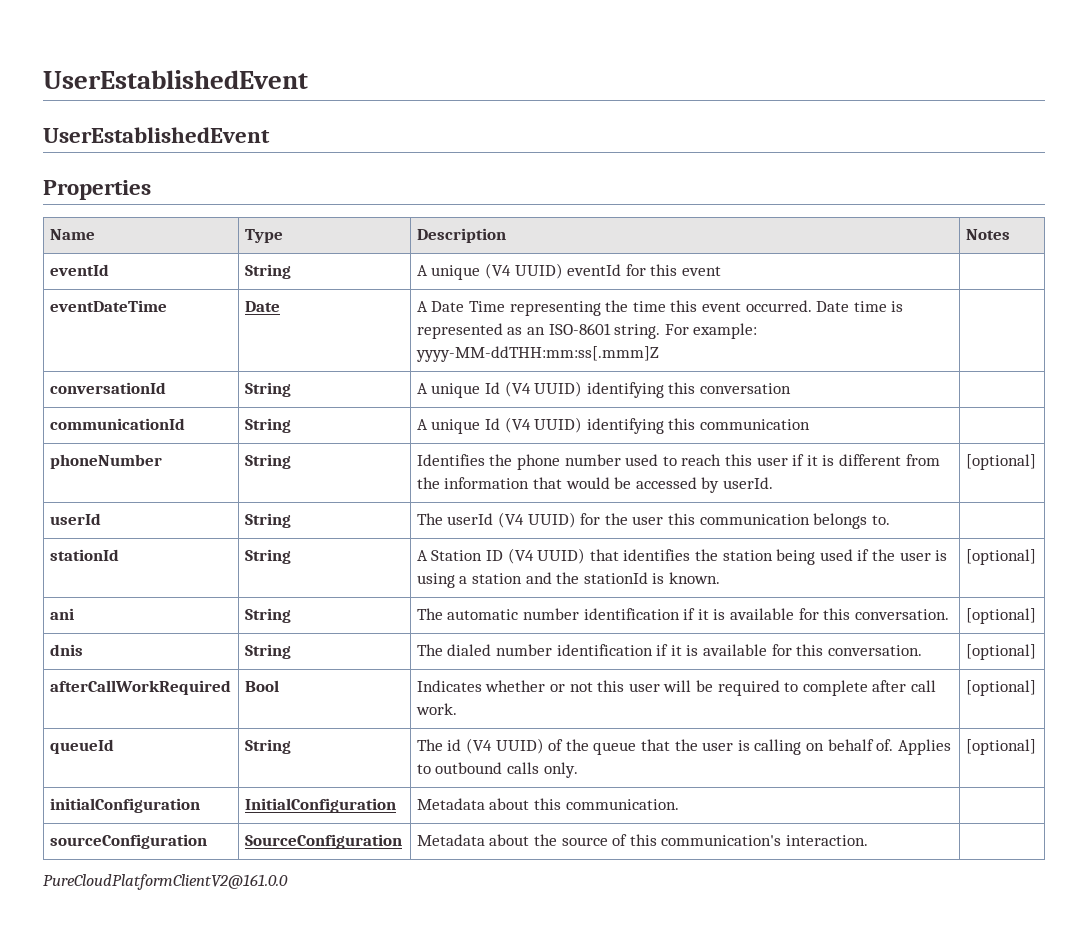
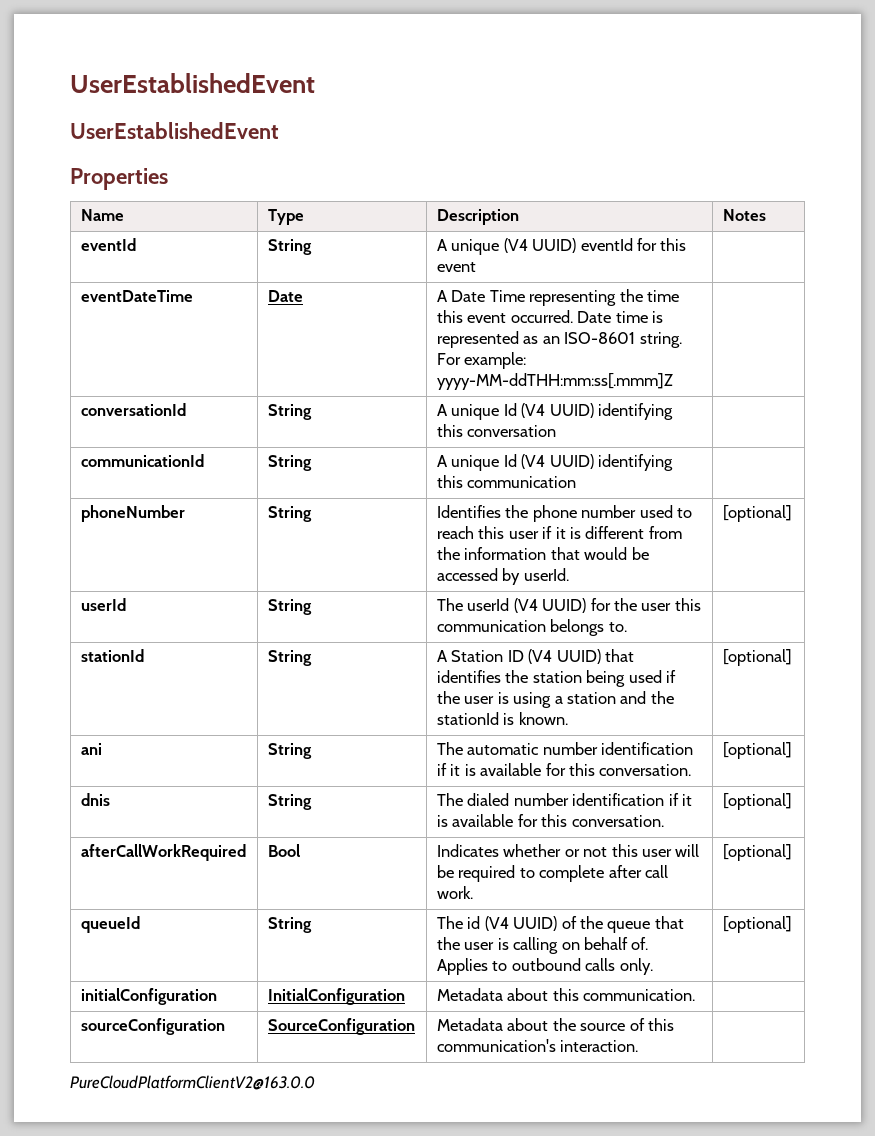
- PureCloudPlatformClientV2@161.0.0
+ PureCloudPlatformClientV2@163.0.0

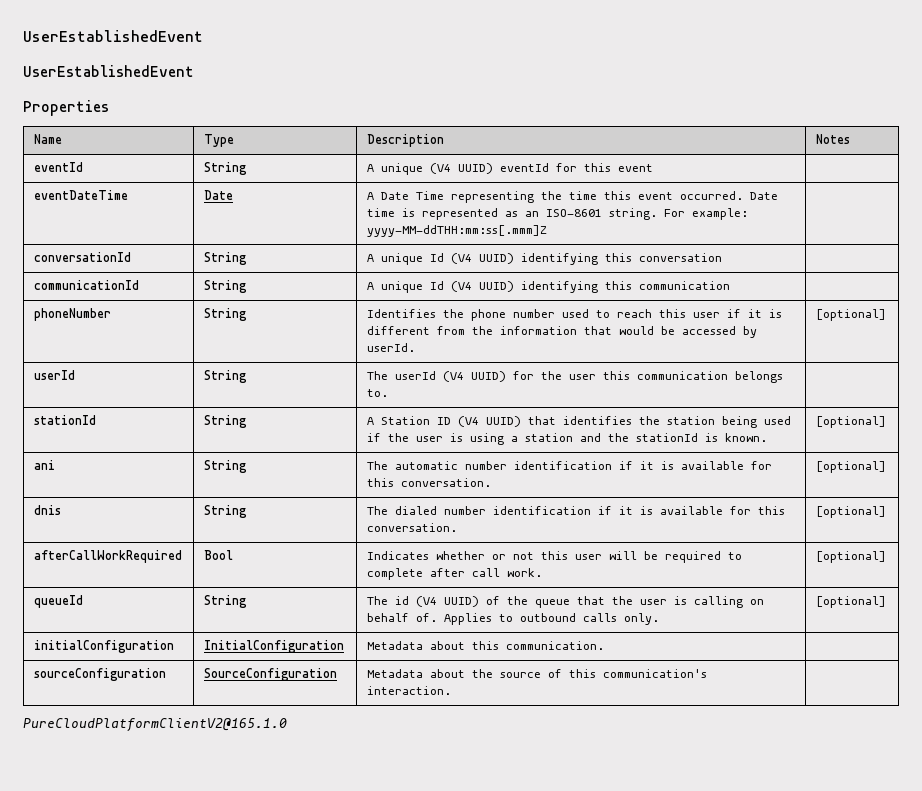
- PureCloudPlatformClientV2@163.0.0
+ PureCloudPlatformClientV2@165.1.0

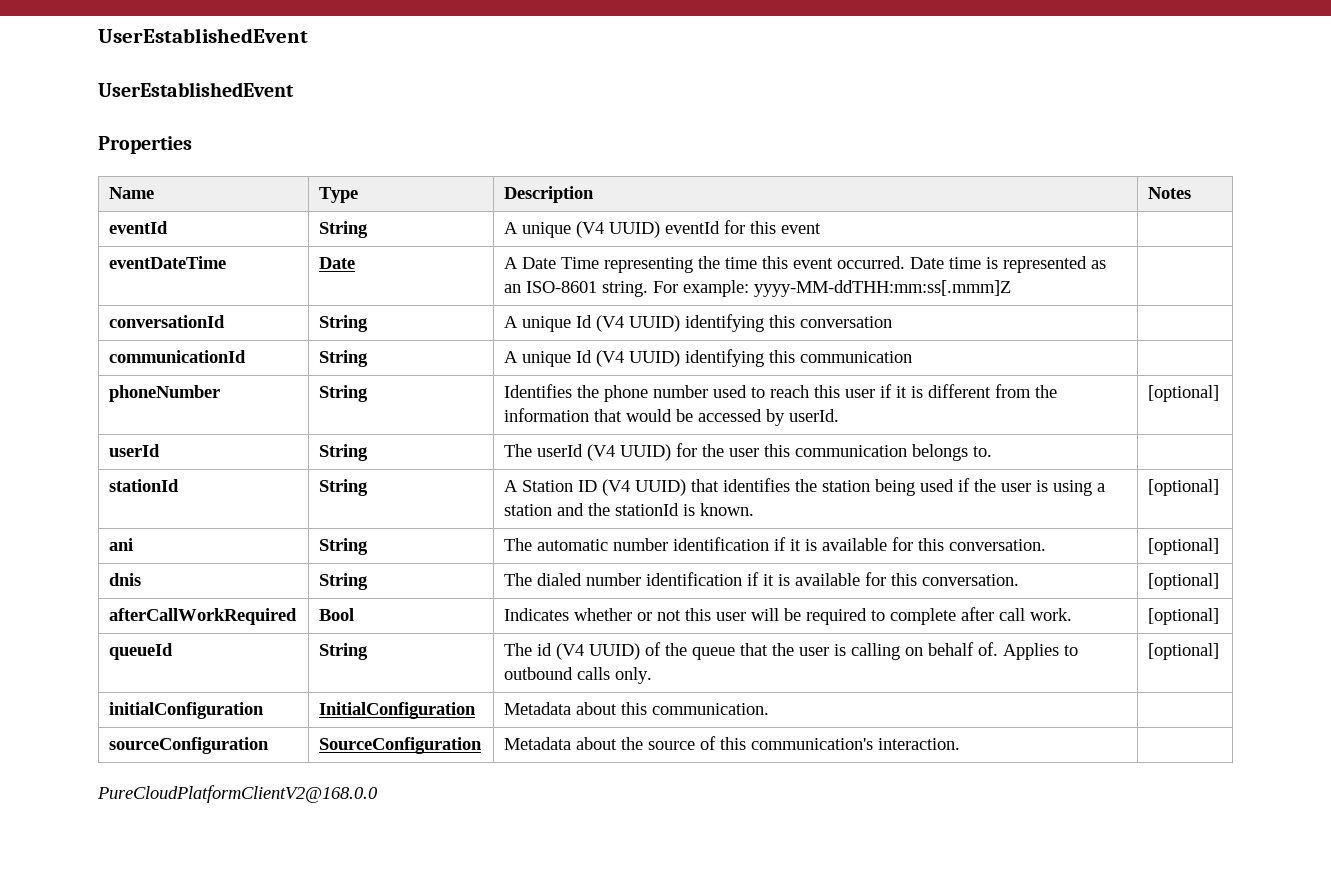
- PureCloudPlatformClientV2@165.1.0
+ PureCloudPlatformClientV2@168.0.0

